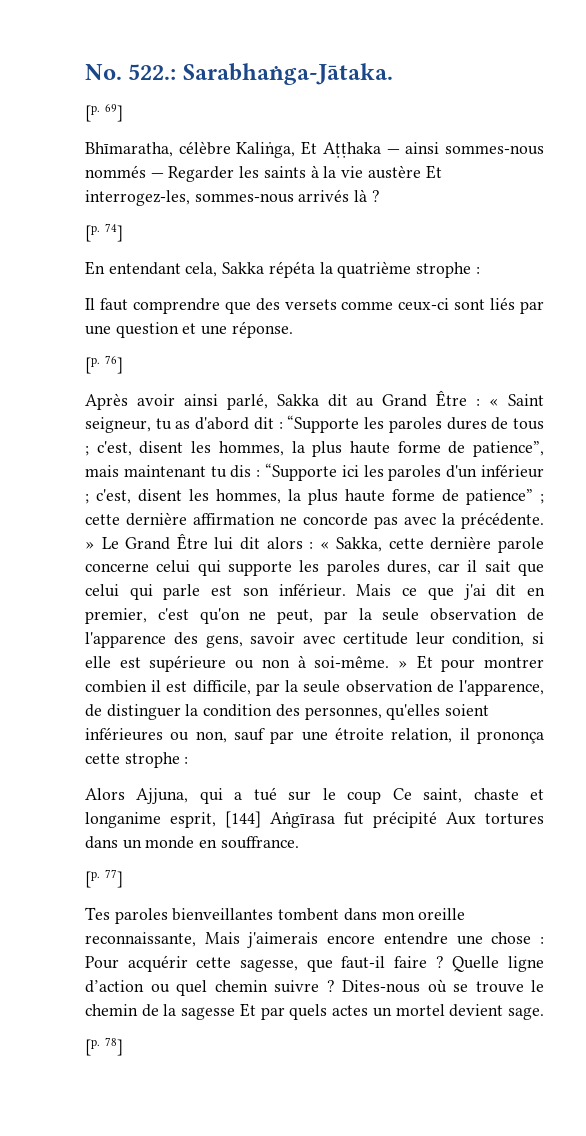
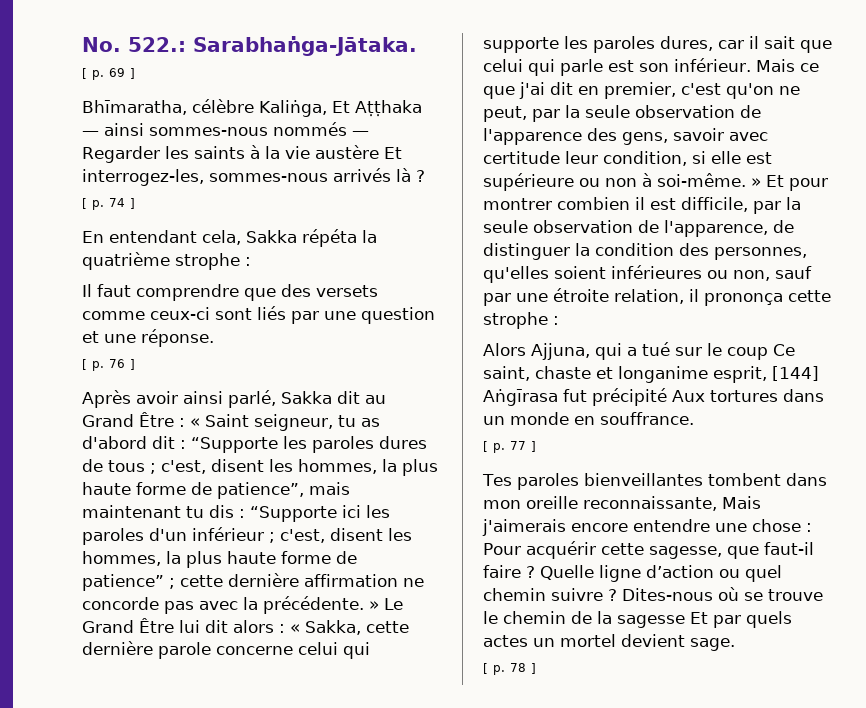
- [p. 69]
+ [ p. 69 ]
- [p. 74]
+ [ p. 74 ]
- [p. 76]
+ [ p. 76 ]
- [p. 77]
+ [ p. 77 ]
- [p. 78]
+ [ p. 78 ]

